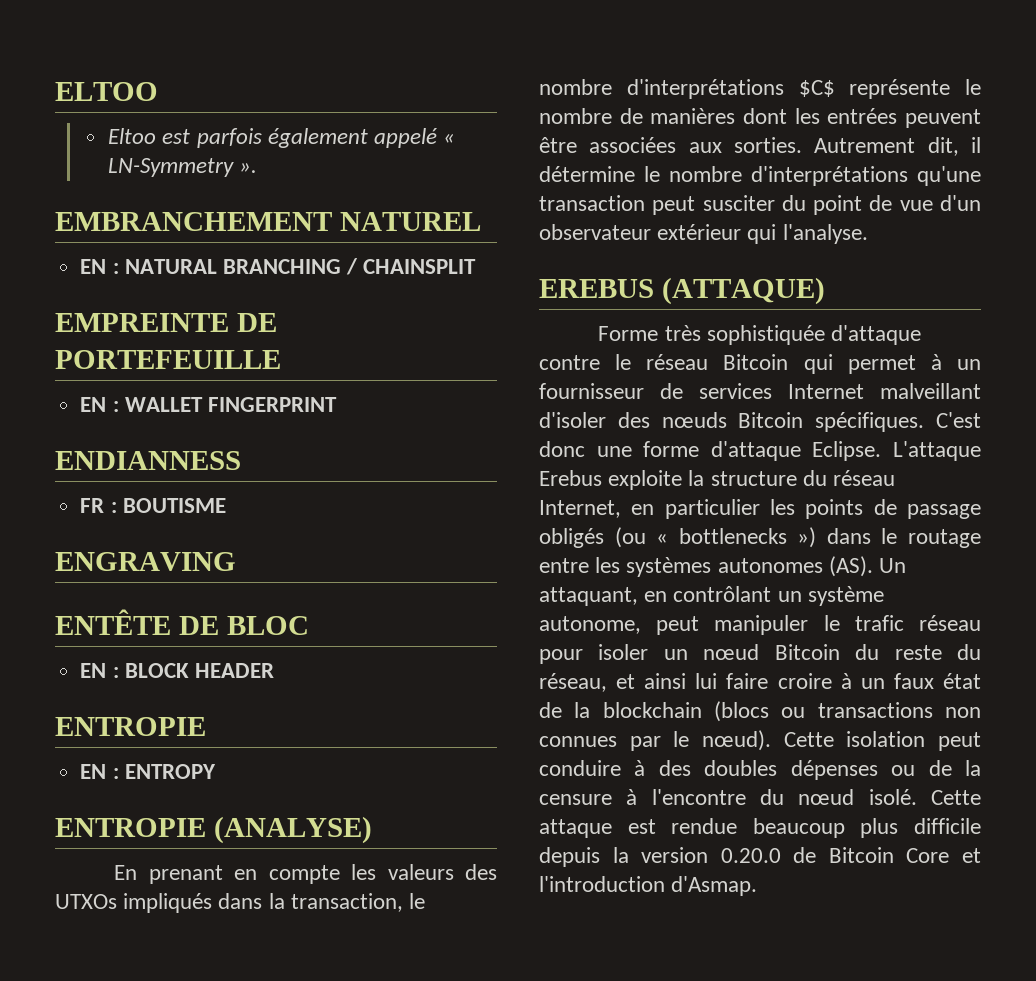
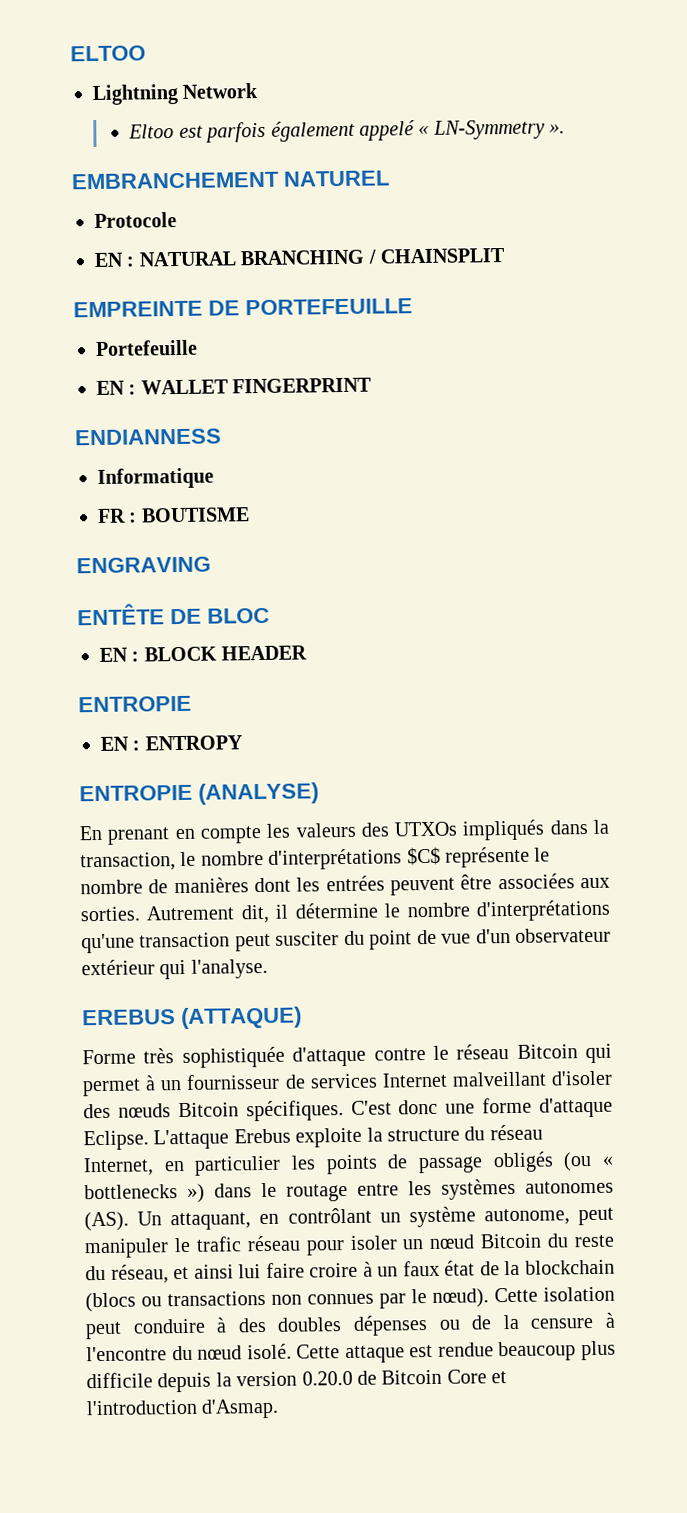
+ Lightning Network
+ Protocole
+ Portefeuille
+ Informatique

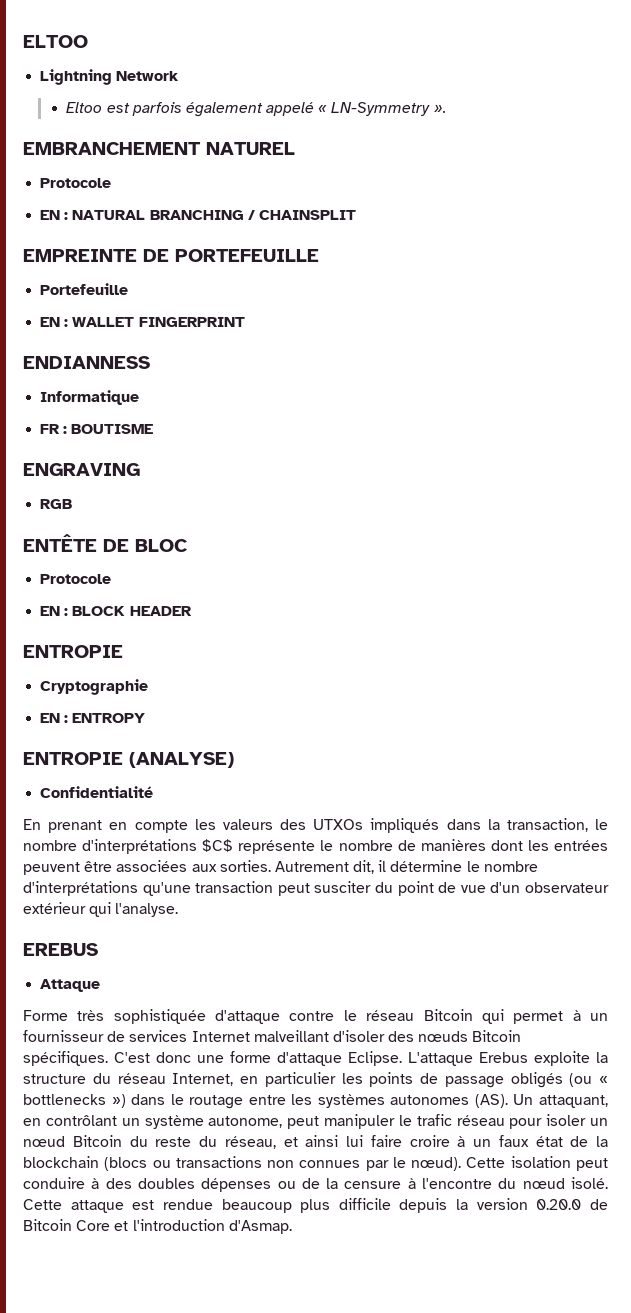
+ RGB
  ENTÊTE DE BLOC
+ Protocole
+ Cryptographie
+ Confidentialité
- EREBUS (ATTAQUE)
+ EREBUS
+ Attaque

